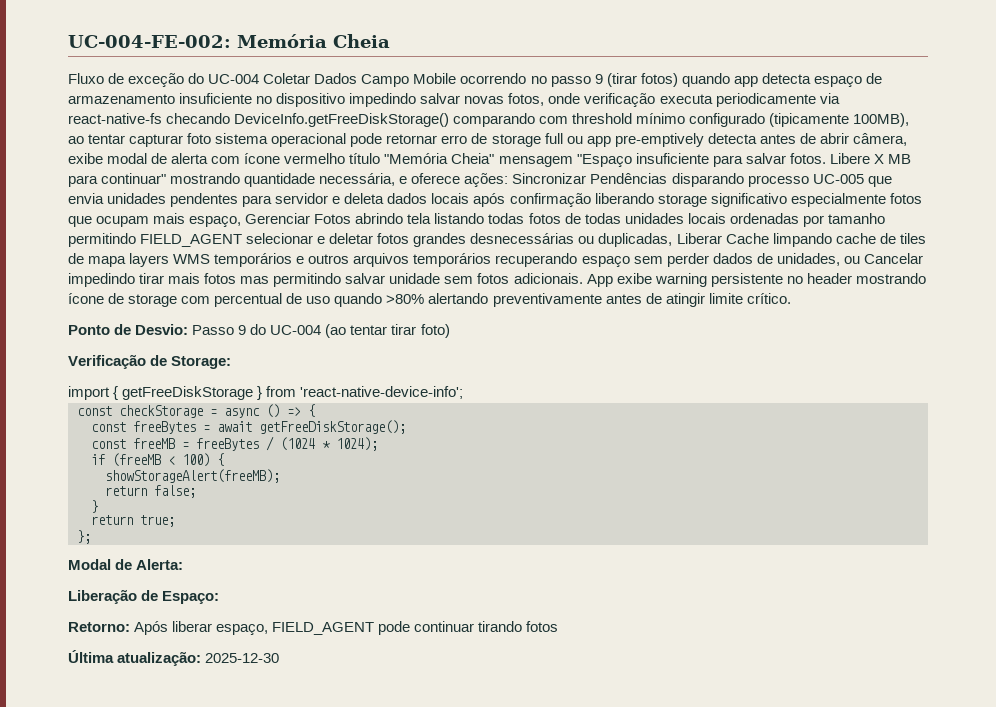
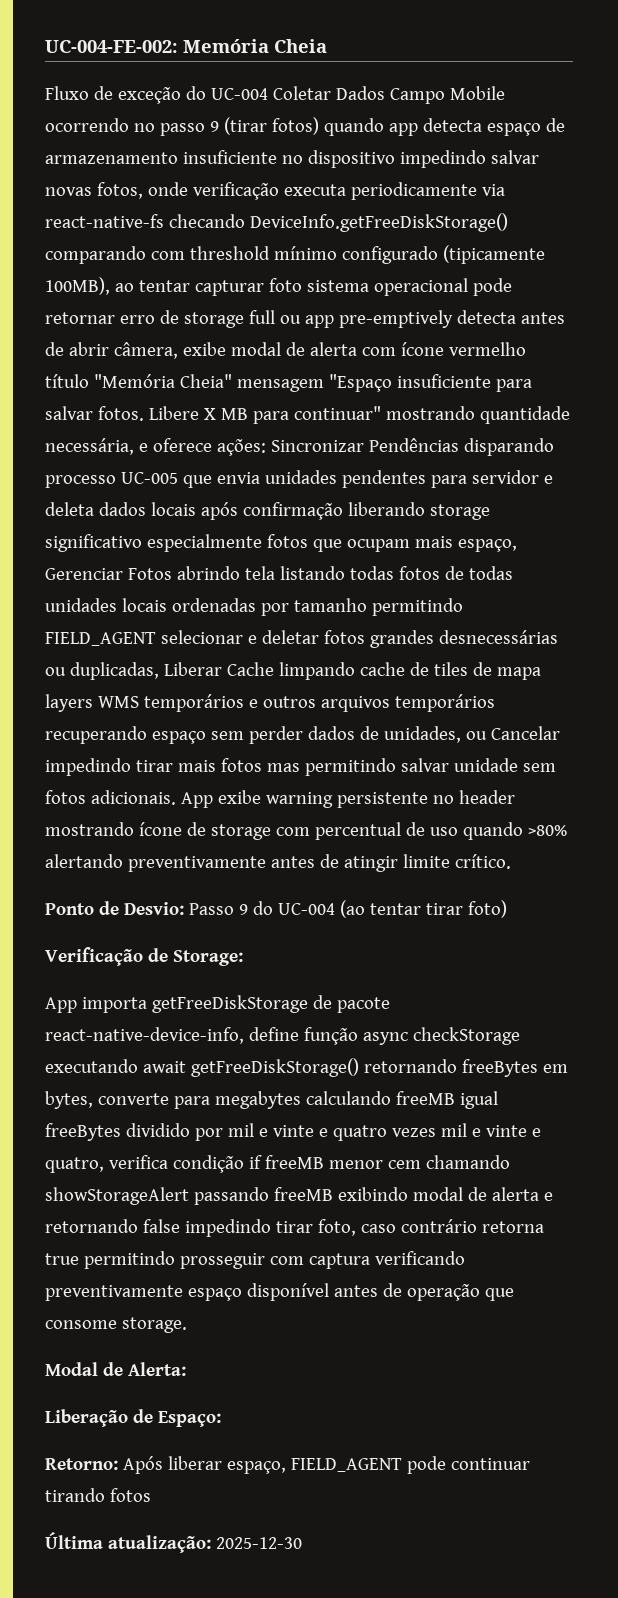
- import { getFreeDiskStorage } from 'react-native-device-info';
- const checkStorage = async () => {
- const freeBytes = await getFreeDiskStorage();
- const freeMB = freeBytes / (1024 * 1024);
- if (freeMB < 100) {
- showStorageAlert(freeMB);
- return false;
- }
- return true;
- };
+ App importa getFreeDiskStorage de pacote react-native-device-info, define função async checkStorage executando await getFreeDiskStorage() retornando freeBytes em bytes, converte para megabytes calculando freeMB igual freeBytes dividido por mil e vinte e quatro vezes mil e vinte e quatro, verifica condição if freeMB menor cem chamando showStorageAlert passando freeMB exibindo modal de alerta e retornando false impedindo tirar foto, caso contrário retorna true permitindo prosseguir com captura verificando preventivamente espaço disponível antes de operação que consome storage.

